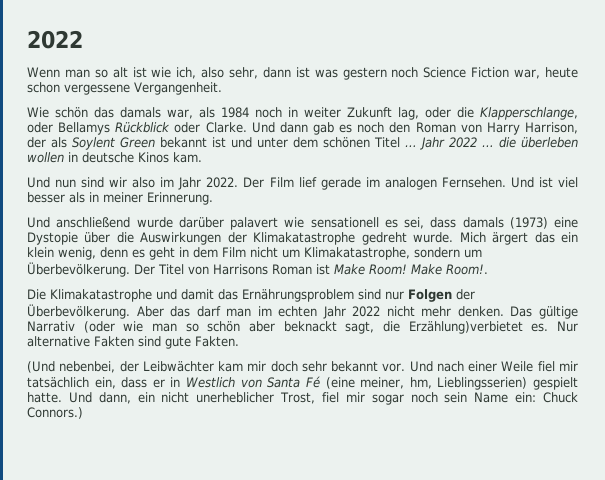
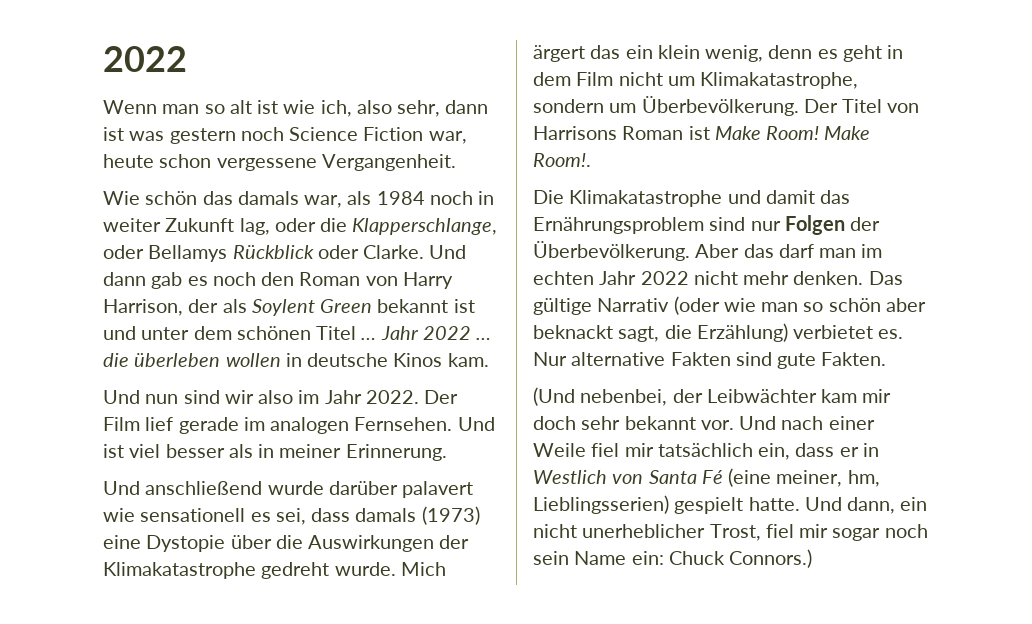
- Das gültige Narrativ (oder wie man so schön aber beknackt sagt, die Erzählung)verbietet es.
+ Das gültige Narrativ (oder wie man so schön aber beknackt sagt, die Erzählung) verbietet es.

